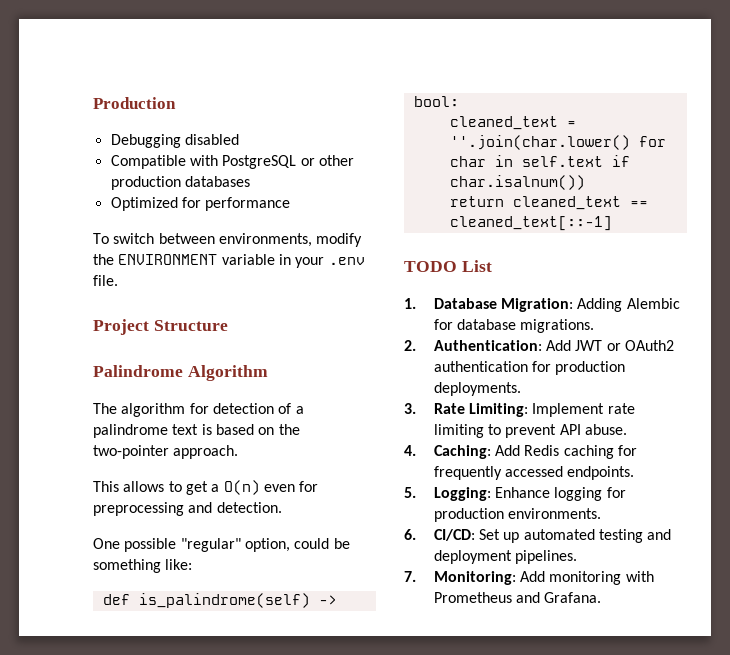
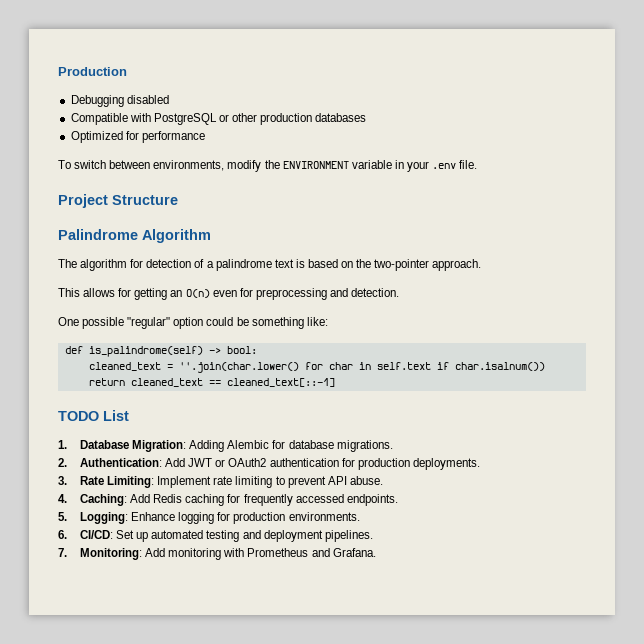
- This allows to get a O(n) even for preprocessing and detection.
+ This allows for getting an O(n) even for preprocessing and detection.
- One possible "regular" option, could be something like:
+ One possible "regular" option could be something like:

